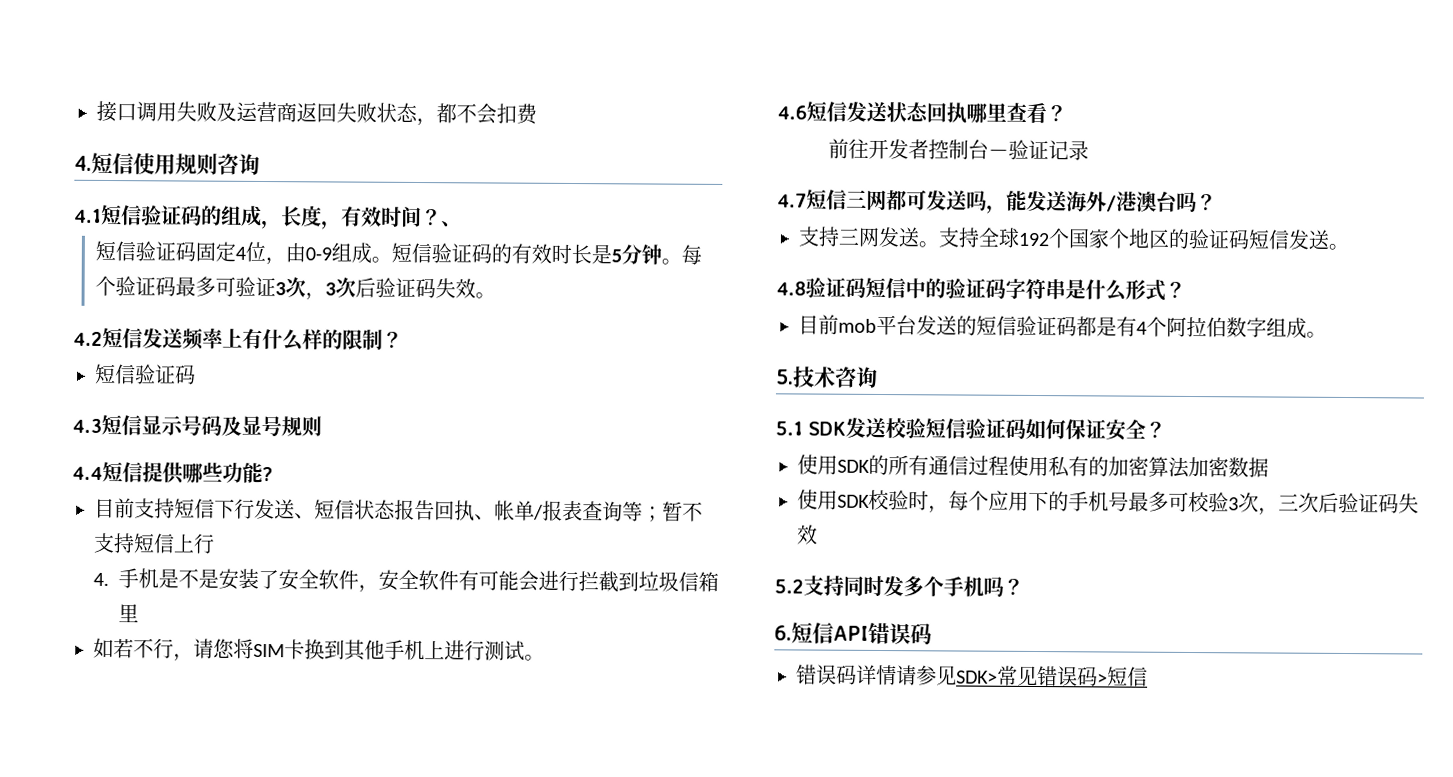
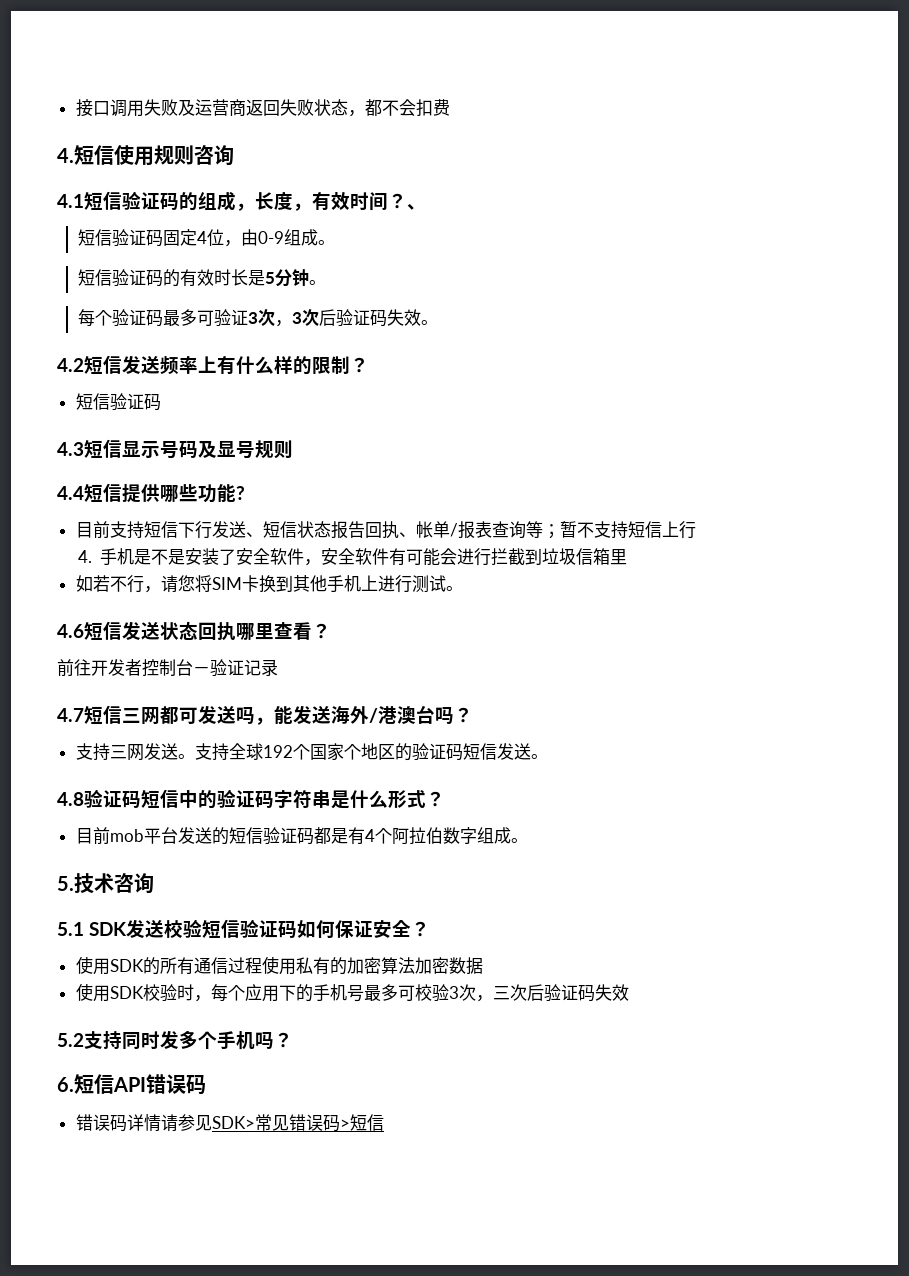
- 短信验证码固定4位，由0-9组成。短信验证码的有效时长是5分钟。每个验证码最多可验证3次，3次后验证码失效。
+ 短信验证码固定4位，由0-9组成。
+ 短信验证码的有效时长是5分钟。
+ 每个验证码最多可验证3次，3次后验证码失效。

